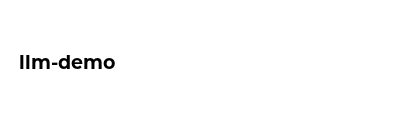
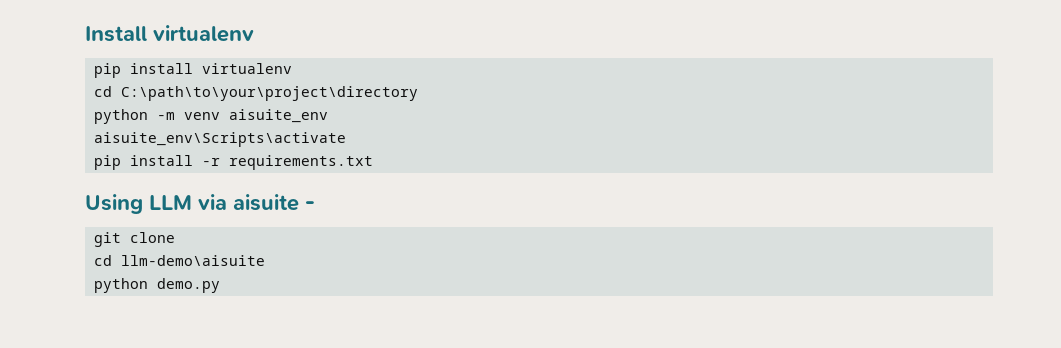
- llm-demo
+ Install virtualenv
+ pip install virtualenv
+ cd C:\path\to\your\project\directory
+ python -m venv aisuite_env
+ aisuite_env\Scripts\activate
+ pip install -r requirements.txt
+ Using LLM via aisuite -
+ git clone
+ cd llm-demo\aisuite
+ python demo.py

